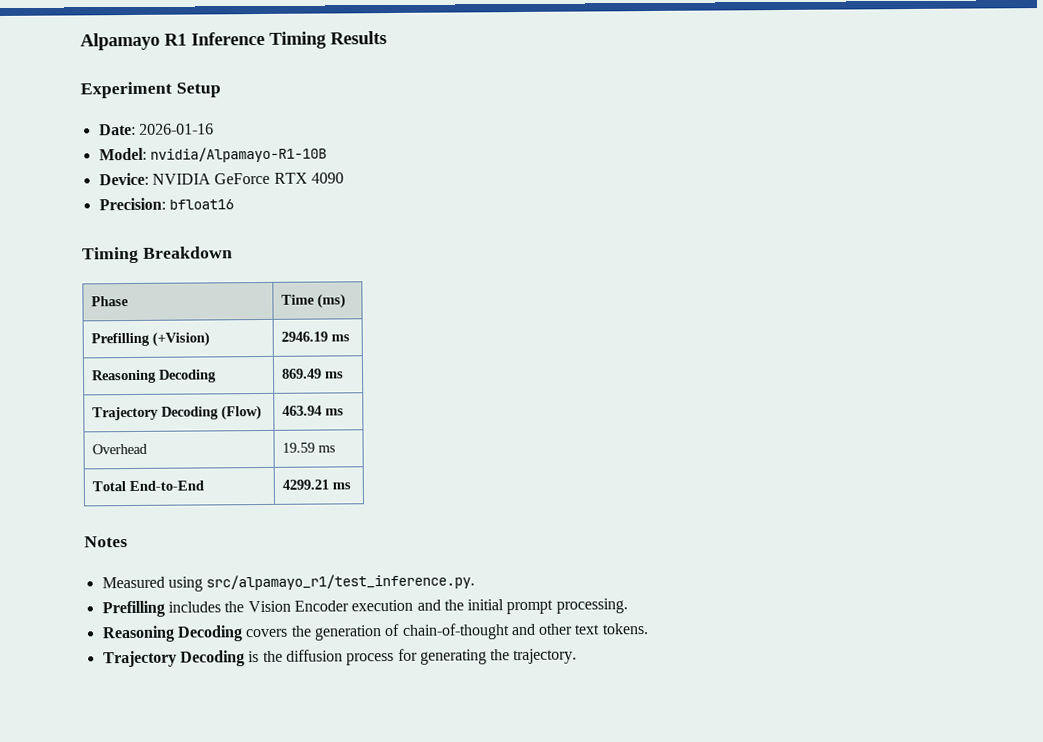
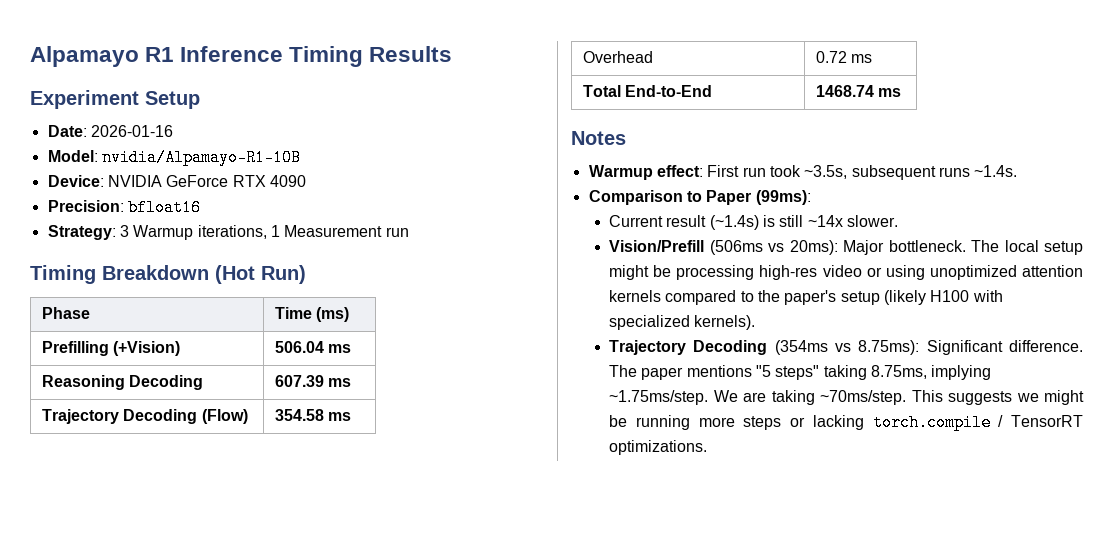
+ Strategy: 3 Warmup iterations, 1 Measurement run
- Timing Breakdown
+ Timing Breakdown (Hot Run)
- Prefilling (+Vision) | 2946.19 ms
+ Prefilling (+Vision) | 506.04 ms
- Reasoning Decoding | 869.49 ms
+ Reasoning Decoding | 607.39 ms
- Trajectory Decoding (Flow) | 463.94 ms
+ Trajectory Decoding (Flow) | 354.58 ms
- Overhead | 19.59 ms
+ Overhead | 0.72 ms
- Total End-to-End | 4299.21 ms
+ Total End-to-End | 1468.74 ms
- Measured using src/alpamayo_r1/test_inference.py.
- Prefilling includes the Vision Encoder execution and the initial prompt processing.
- Reasoning Decoding covers the generation of chain-of-thought and other text tokens.
- Trajectory Decoding is the diffusion process for generating the trajectory.
+ Warmup effect: First run took ~3.5s, subsequent runs ~1.4s.
+ Comparison to Paper (99ms):
+ Current result (~1.4s) is still ~14x slower.
+ Vision/Prefill (506ms vs 20ms): Major bottleneck. The local setup might be processing high-res video or using unoptimized attention kernels compared to the paper's setup (likely H100 with specialized kernels).
+ Trajectory Decoding (354ms vs 8.75ms): Significant difference. The paper mentions "5 steps" taking 8.75ms, implying ~1.75ms/step. We are taking ~70ms/step. This suggests we might be running more steps or lacking torch.compile / TensorRT optimizations.

